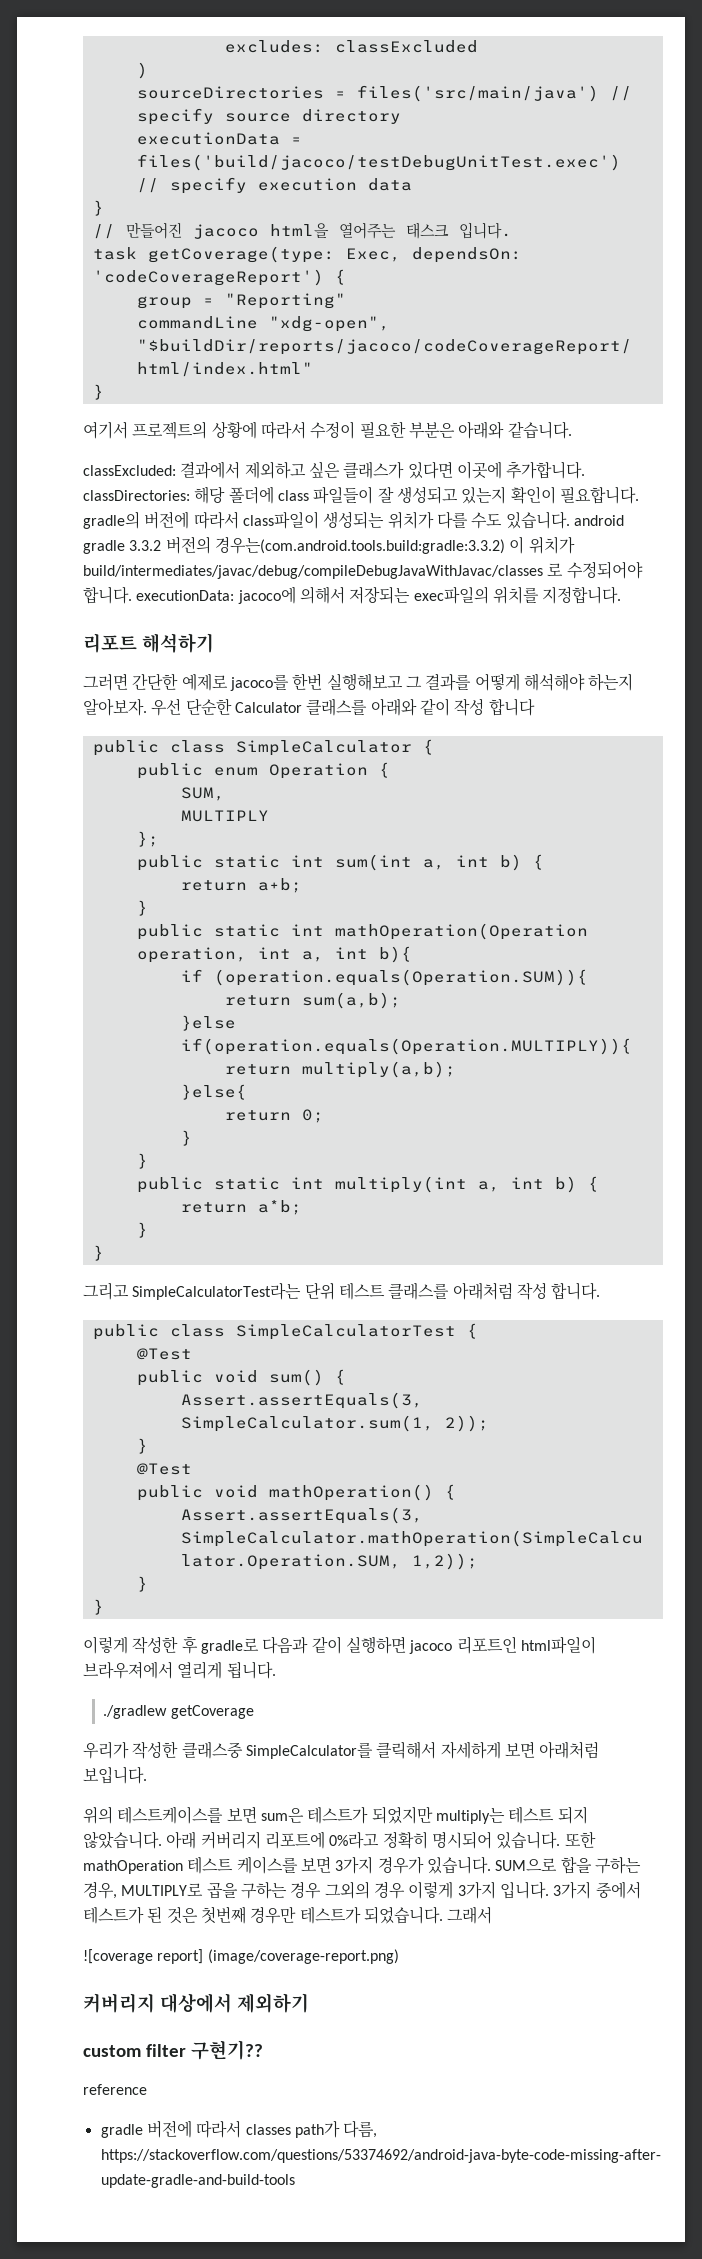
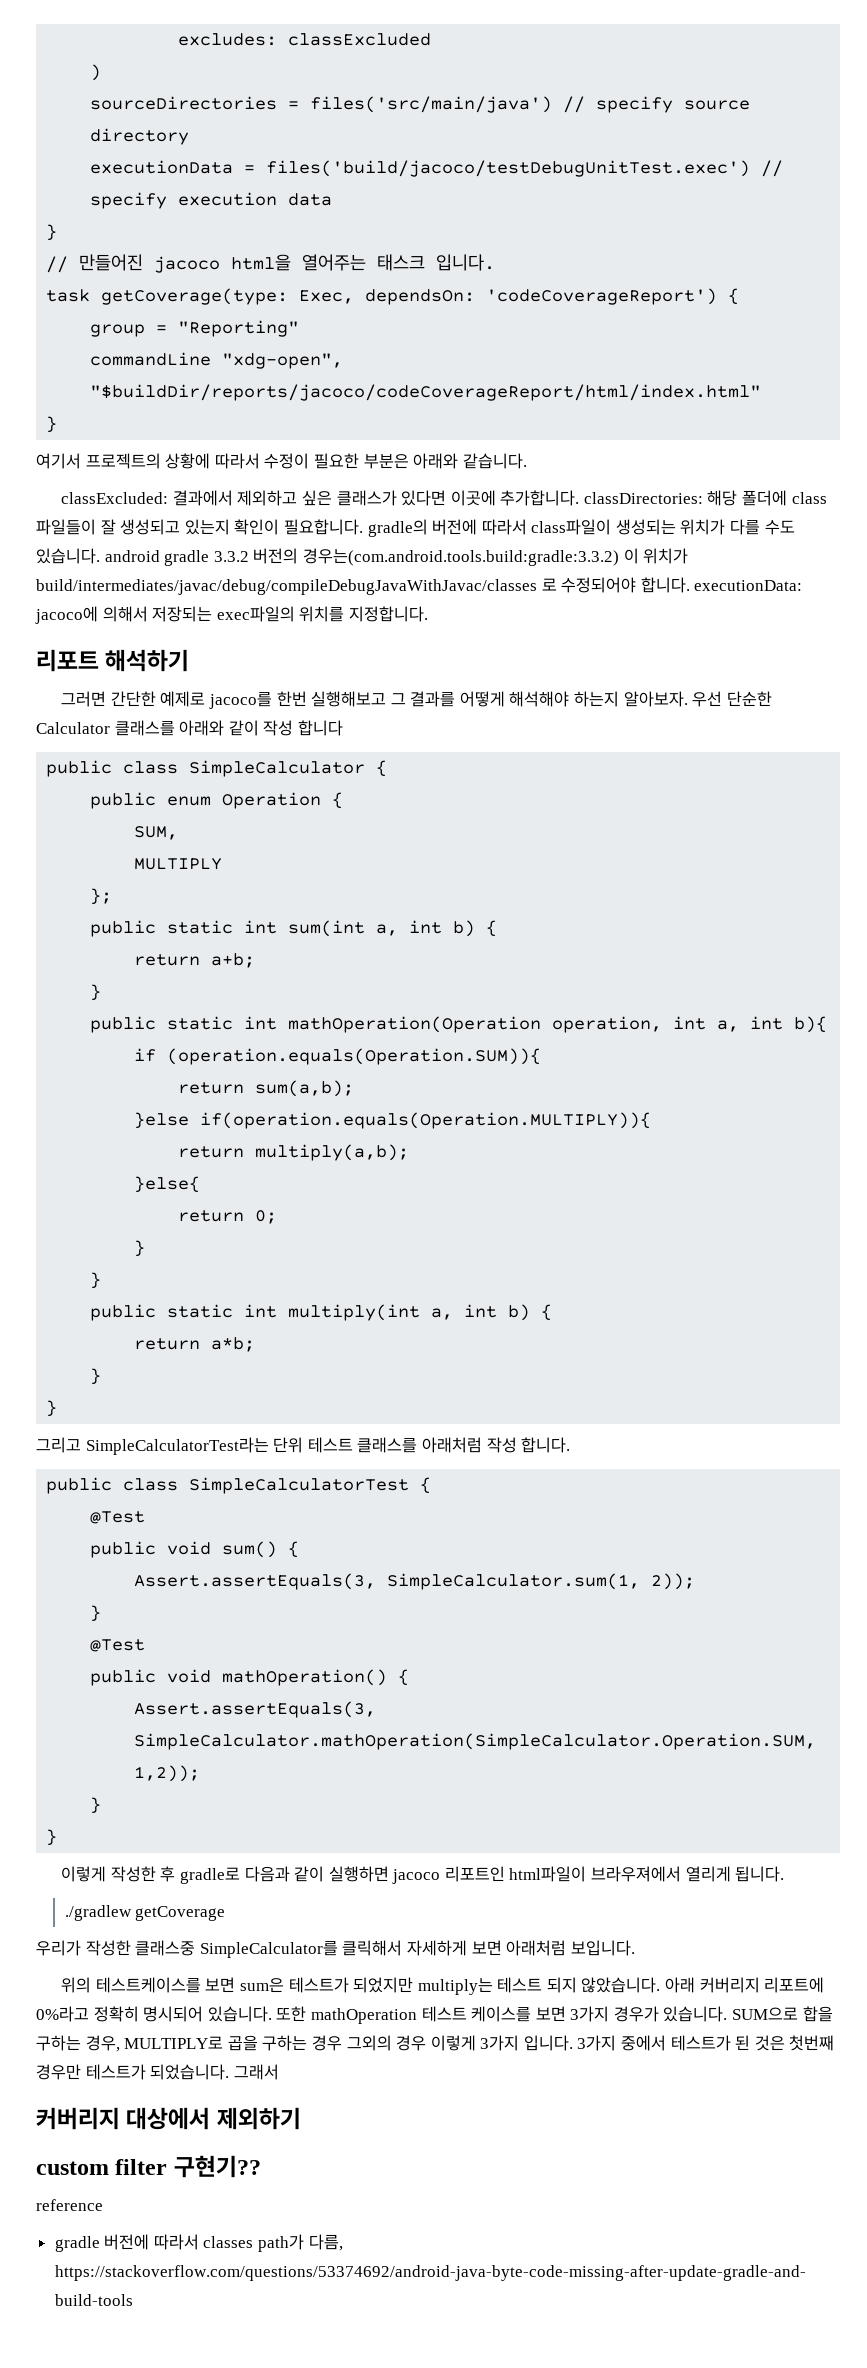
- ![coverage report] (image/coverage-report.png)

